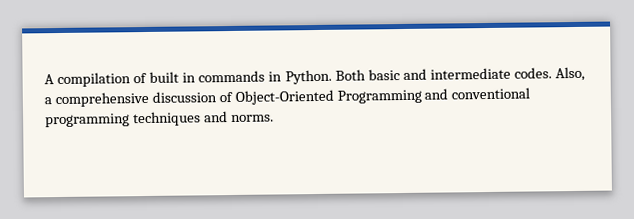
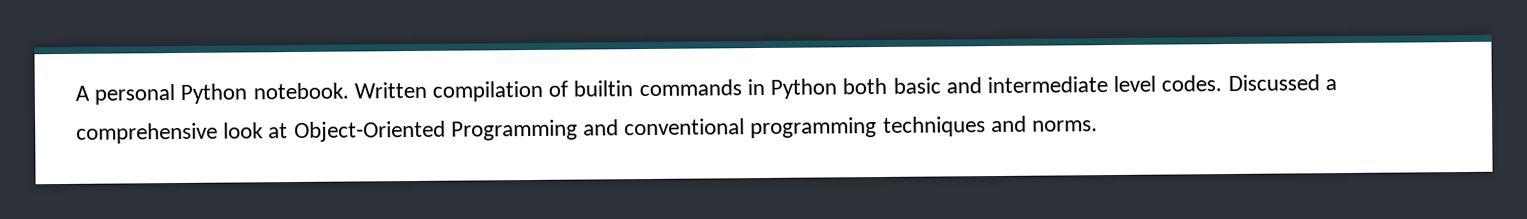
- A compilation of built in commands in Python. Both basic and intermediate codes. Also, a comprehensive discussion of Object-Oriented Programming and conventional programming techniques and norms.
+ A personal Python notebook. Written compilation of builtin commands in Python both basic and intermediate level codes. Discussed a comprehensive look at Object-Oriented Programming and conventional programming techniques and norms.

